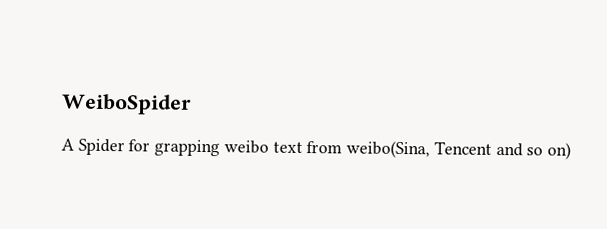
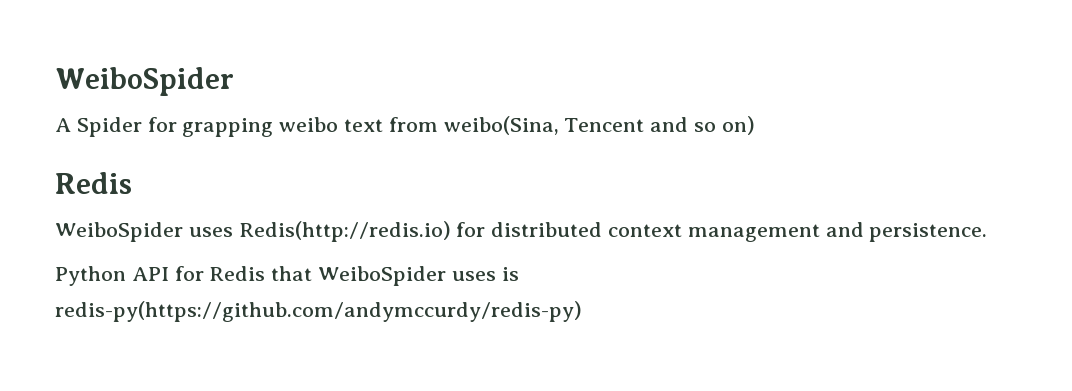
  A Spider for grapping weibo text from weibo(Sina, Tencent and so on)
+ Redis
+ WeiboSpider uses Redis(http://redis.io) for distributed context management and persistence.
+ Python API for Redis that WeiboSpider uses is redis-py(https://github.com/andymccurdy/redis-py)

